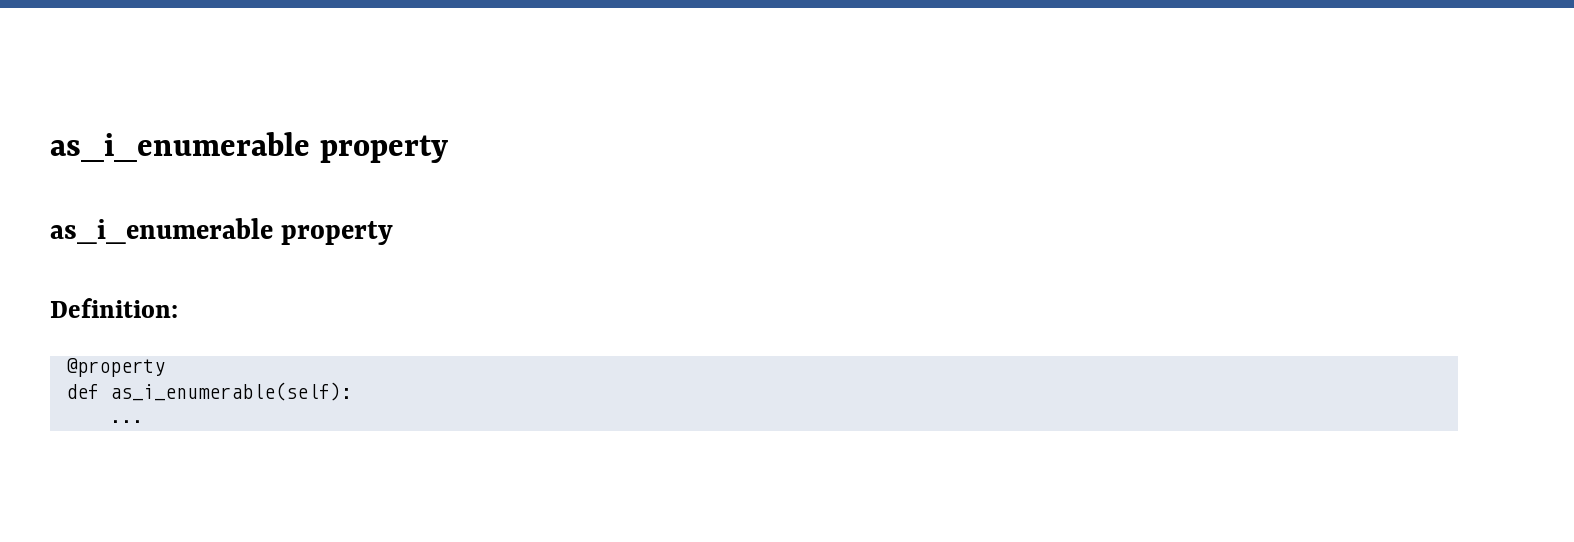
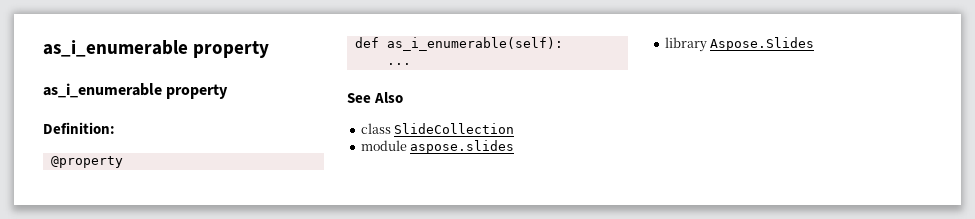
+ See Also
+ class SlideCollection
+ module aspose.slides
+ library Aspose.Slides

